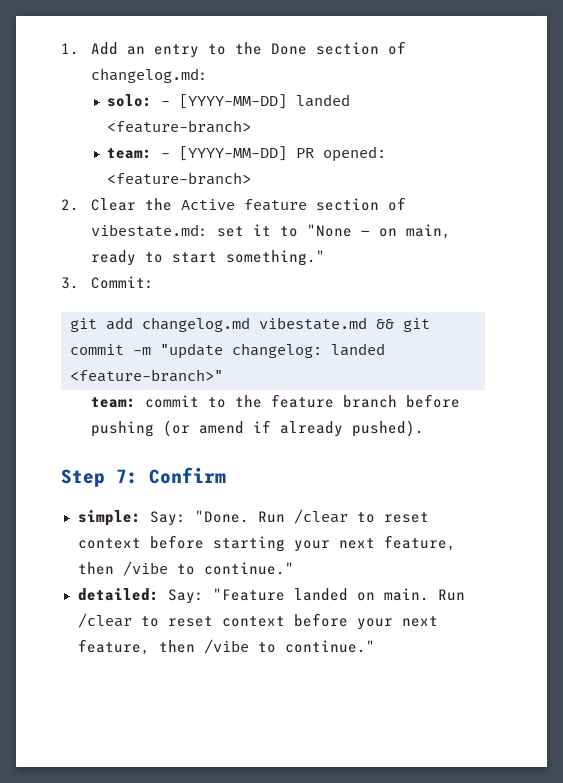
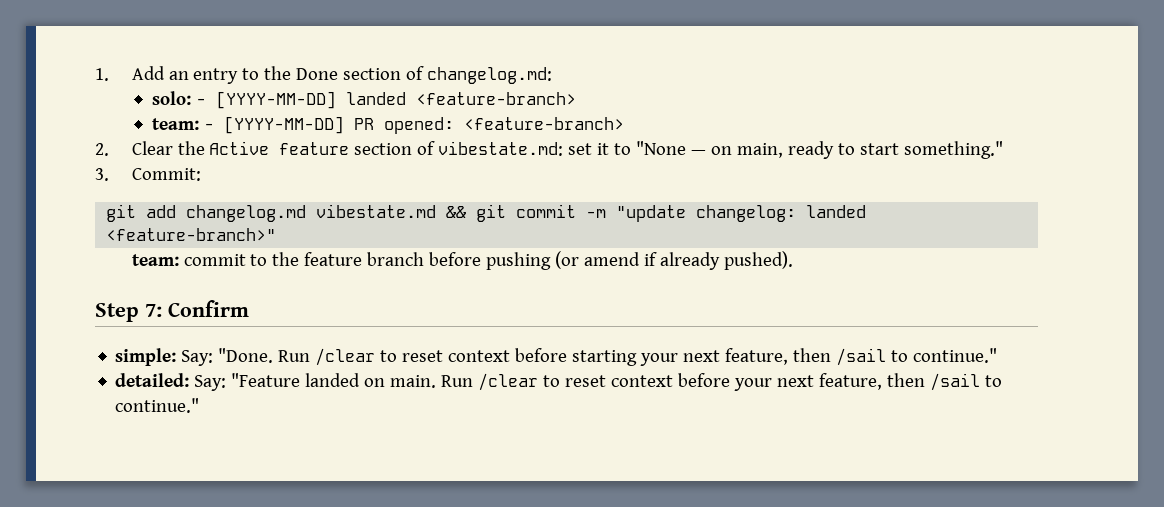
- Run /clear to reset context before starting your next feature, then /vibe to continue."
+ Run /clear to reset context before starting your next feature, then /sail to continue."
- Run /clear to reset context before your next feature, then /vibe to continue."
+ Run /clear to reset context before your next feature, then /sail to continue."

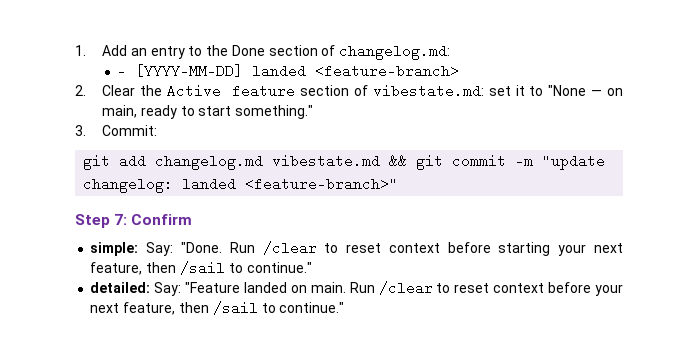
- solo: - [YYYY-MM-DD] landed <feature-branch>
+ - [YYYY-MM-DD] landed <feature-branch>
- team: - [YYYY-MM-DD] PR opened: <feature-branch>
- team: commit to the feature branch before pushing (or amend if already pushed).

